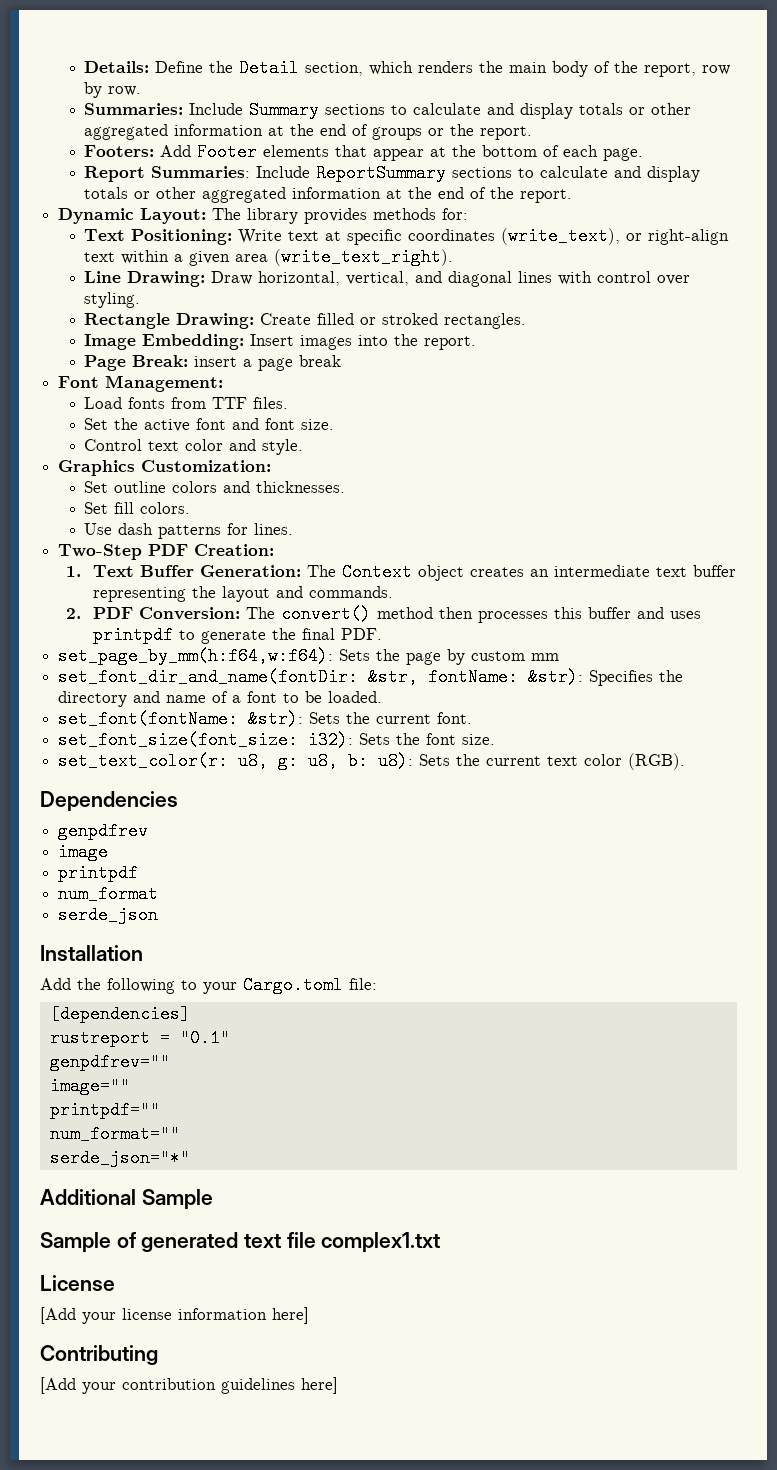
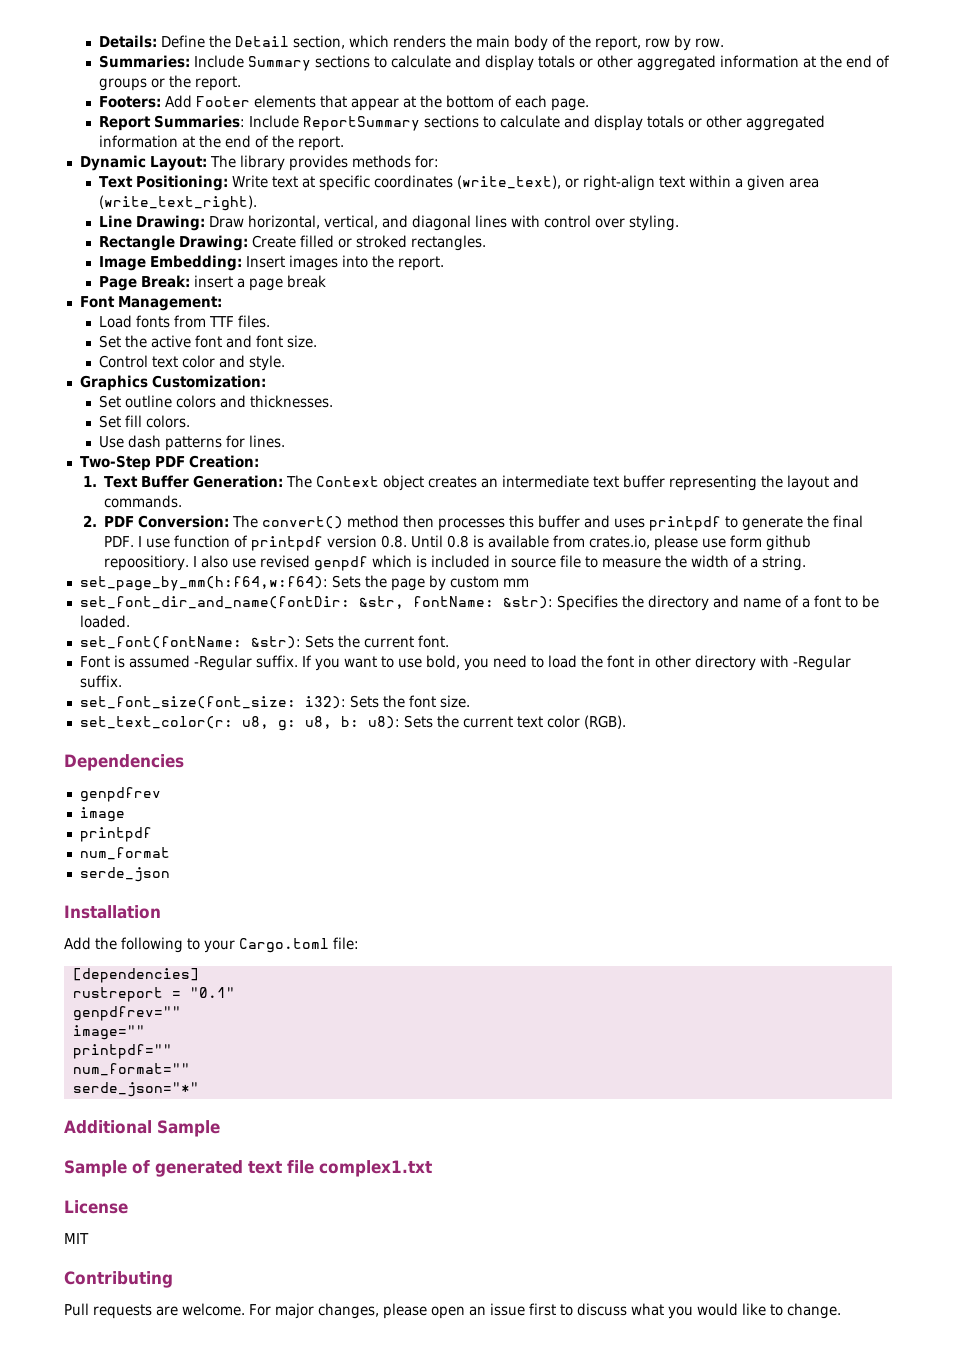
- 2. PDF Conversion: The convert() method then processes this buffer and uses printpdf to generate the final PDF.
+ 2. PDF Conversion: The convert() method then processes this buffer and uses printpdf to generate the final PDF. I use function of printpdf version 0.8. Until 0.8 is available from crates.io, please use form github repoositiory. I also use revised genpdf which is included in source file to measure the width of a string.
+ Font is assumed -Regular suffix. If you want to use bold, you need to load the font in other directory with -Regular suffix.
- [Add your license information here]
+ MIT
  Contributing
- [Add your contribution guidelines here]
+ Pull requests are welcome. For major changes, please open an issue first to discuss what you would like to change.

